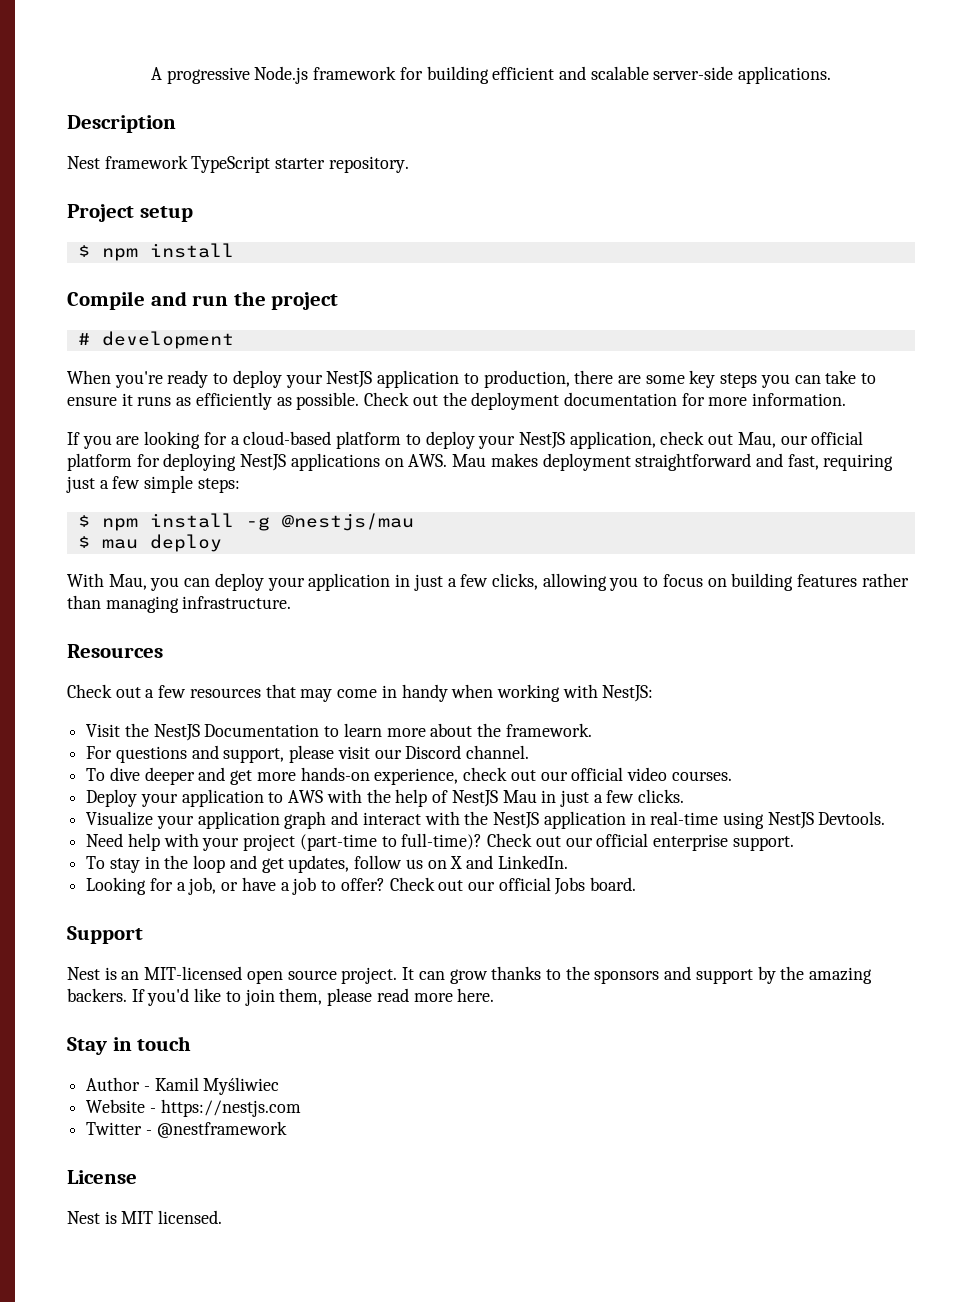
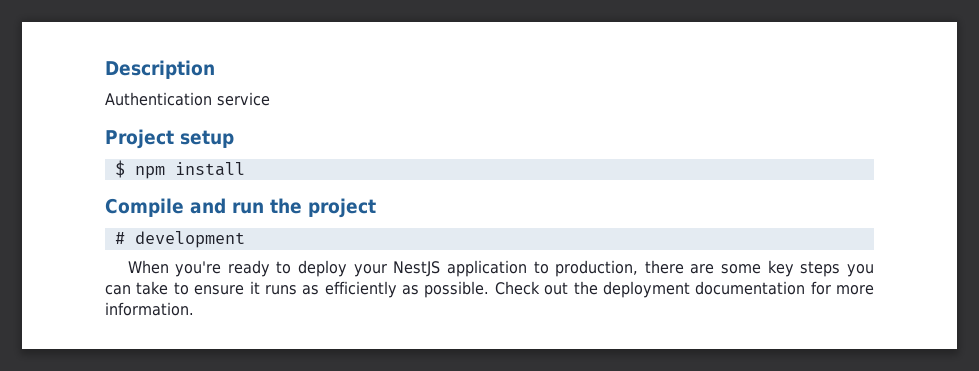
- A progressive Node.js framework for building efficient and scalable server-side applications.
  Description
- Nest framework TypeScript starter repository.
+ Authentication service
- If you are looking for a cloud-based platform to deploy your NestJS application, check out Mau, our official platform for deploying NestJS applications on AWS. Mau makes deployment straightforward and fast, requiring just a few simple steps:
- $ npm install -g @nestjs/mau
- $ mau deploy
- With Mau, you can deploy your application in just a few clicks, allowing you to focus on building features rather than managing infrastructure.
- Resources
- Check out a few resources that may come in handy when working with NestJS:
- Visit the NestJS Documentation to learn more about the framework.
- For questions and support, please visit our Discord channel.
- To dive deeper and get more hands-on experience, check out our official video courses.
- Deploy your application to AWS with the help of NestJS Mau in just a few clicks.
- Visualize your application graph and interact with the NestJS application in real-time using NestJS Devtools.
- Need help with your project (part-time to full-time)? Check out our official enterprise support.
- To stay in the loop and get updates, follow us on X and LinkedIn.
- Looking for a job, or have a job to offer? Check out our official Jobs board.
- Support
- Nest is an MIT-licensed open source project. It can grow thanks to the sponsors and support by the amazing backers. If you'd like to join them, please read more here.
- Stay in touch
- Author - Kamil Myśliwiec
- Website - https://nestjs.com
- Twitter - @nestframework
- License
- Nest is MIT licensed.

